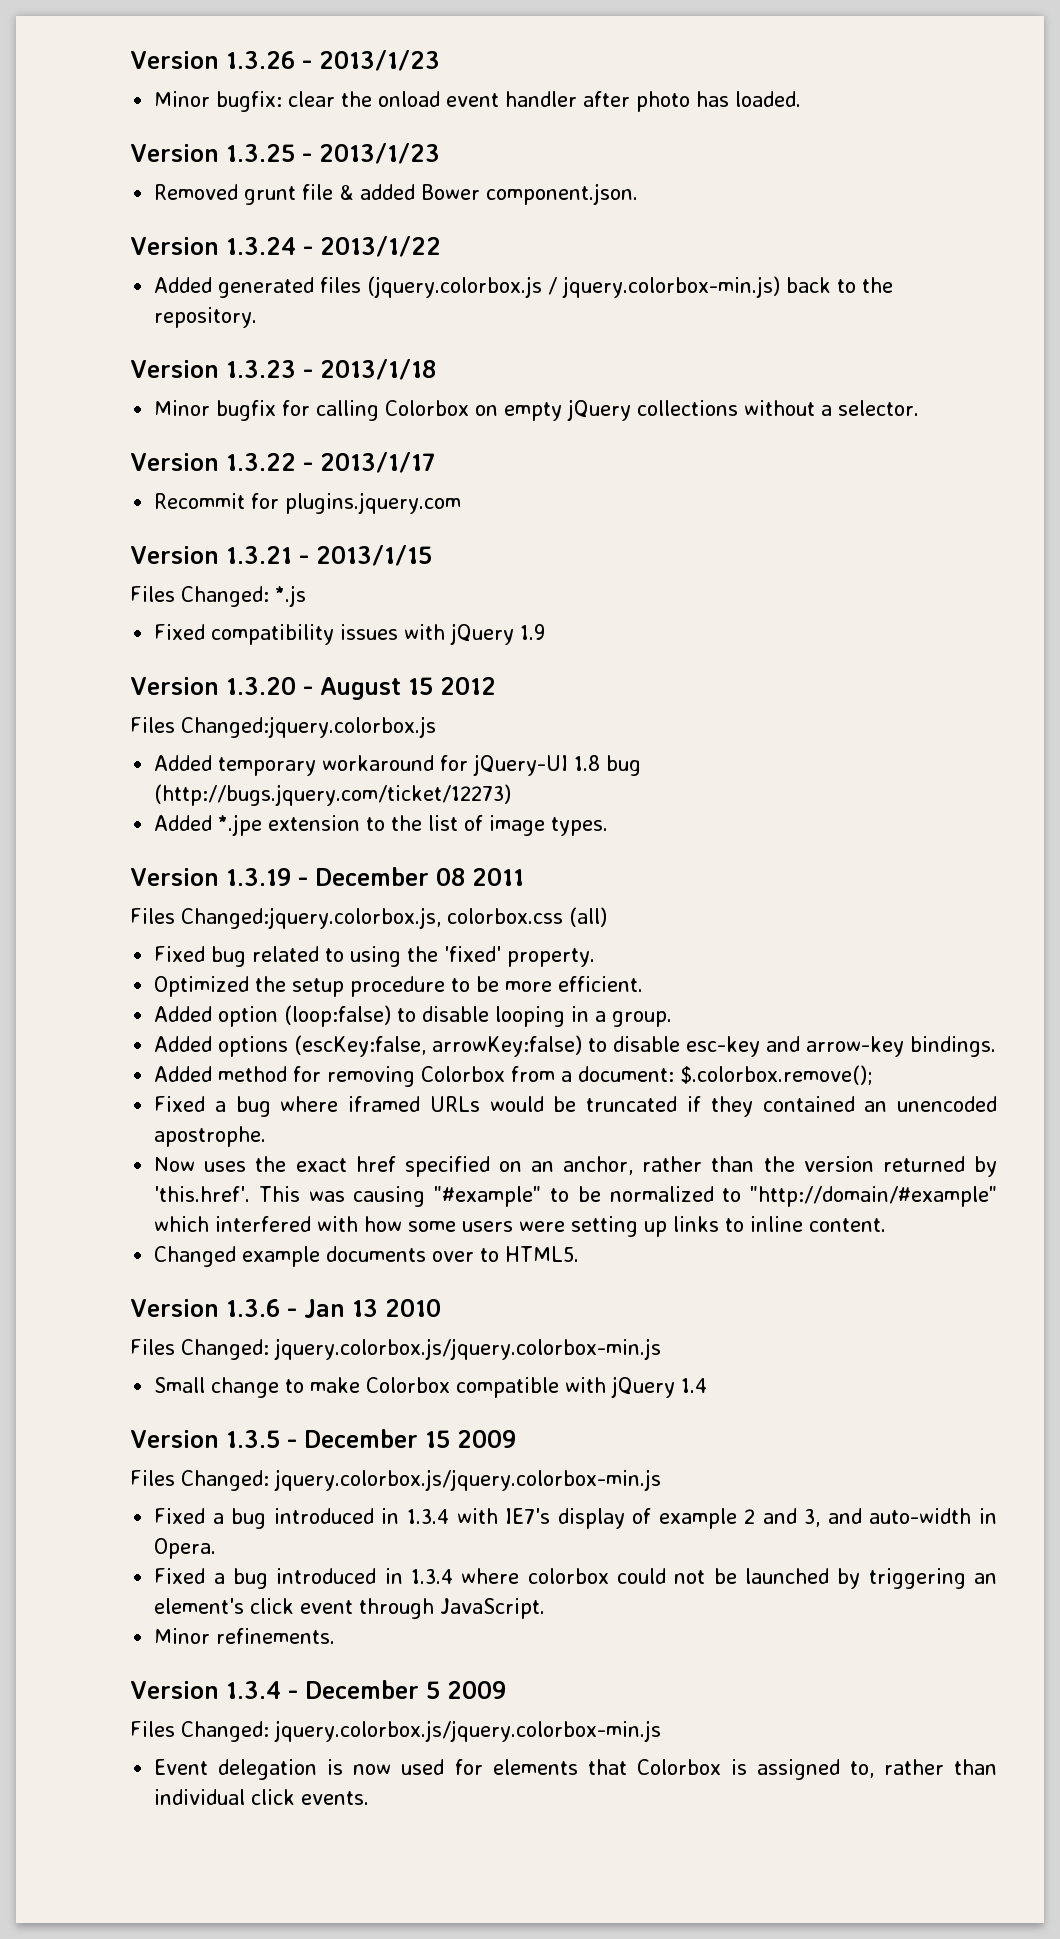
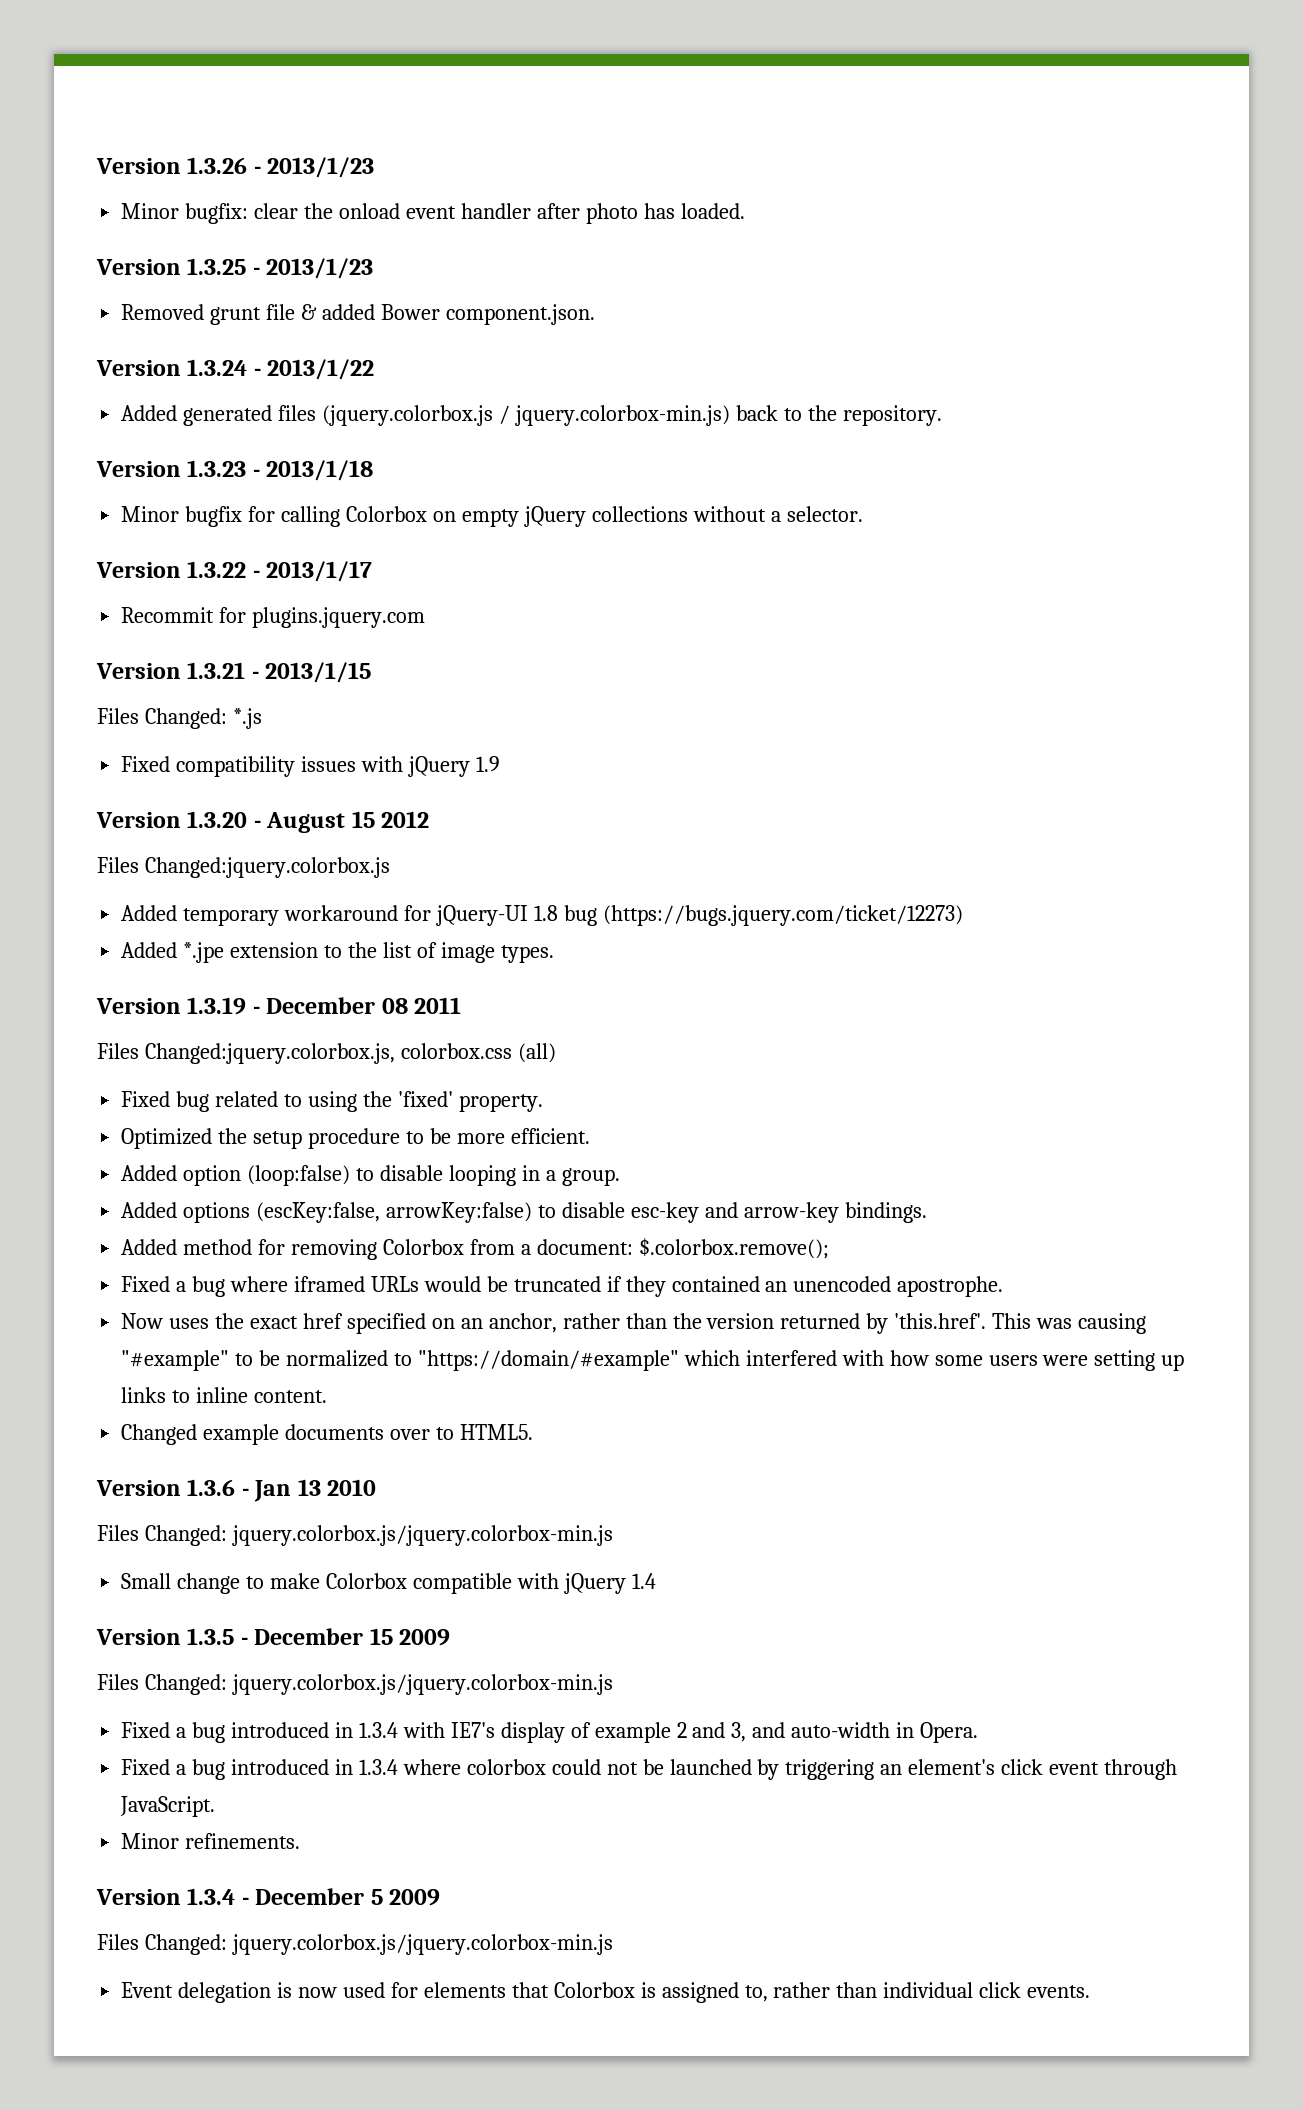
- Added temporary workaround for jQuery-UI 1.8 bug (http://bugs.jquery.com/ticket/12273)
+ Added temporary workaround for jQuery-UI 1.8 bug (https://bugs.jquery.com/ticket/12273)
- Now uses the exact href specified on an anchor, rather than the version returned by 'this.href'. This was causing "#example" to be normalized to "http://domain/#example" which interfered with how some users were setting up links to inline content.
+ Now uses the exact href specified on an anchor, rather than the version returned by 'this.href'. This was causing "#example" to be normalized to "https://domain/#example" which interfered with how some users were setting up links to inline content.

